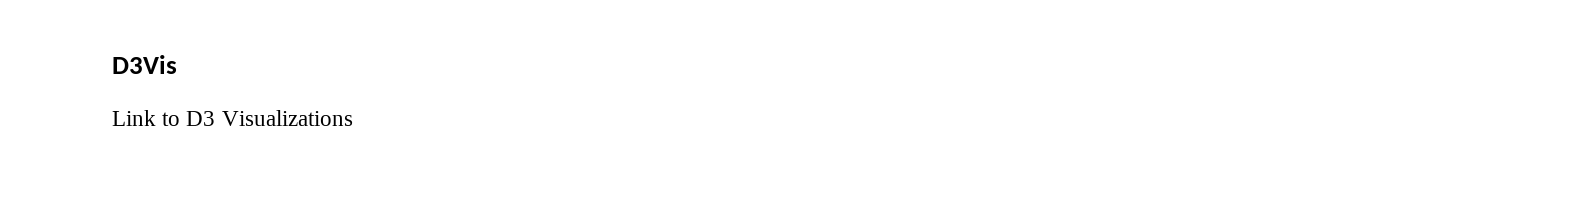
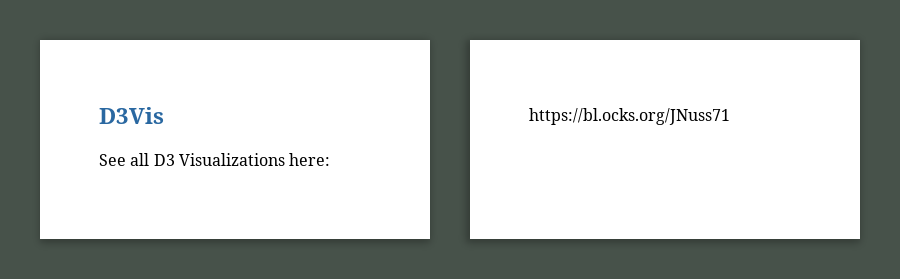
- Link to D3 Visualizations
+ See all D3 Visualizations here: https://bl.ocks.org/JNuss71

